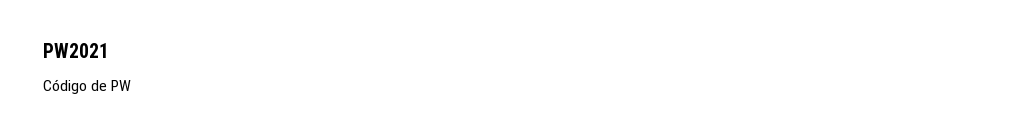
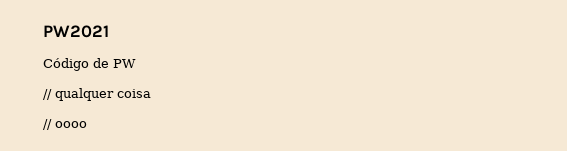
+ // qualquer coisa
+ // oooo

